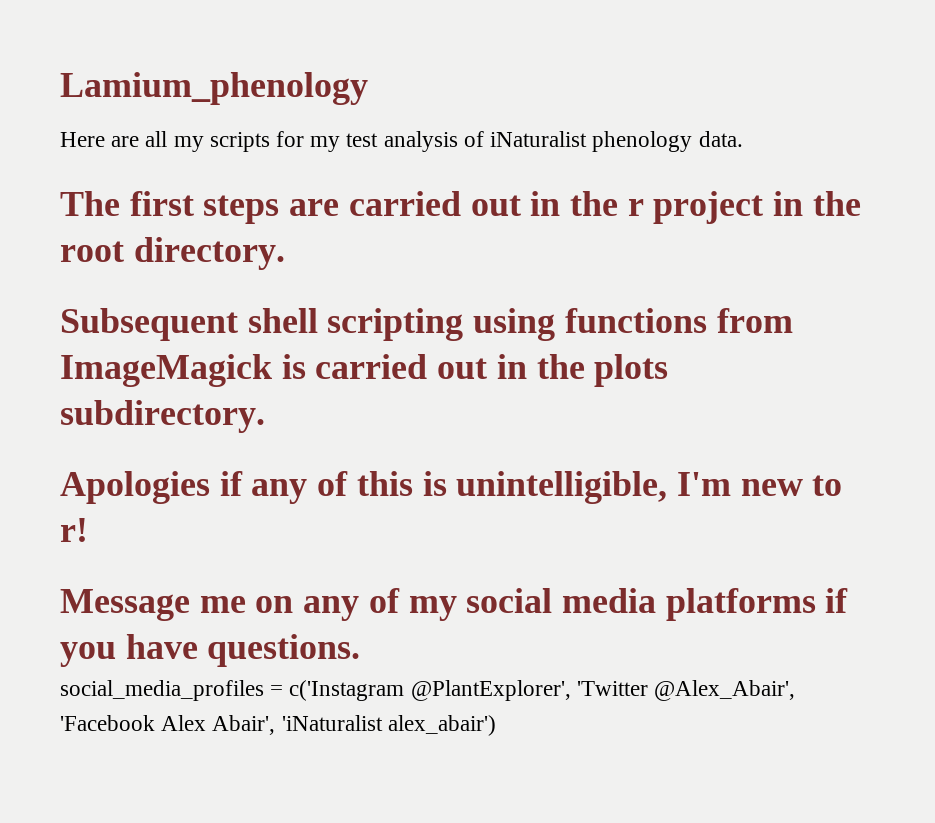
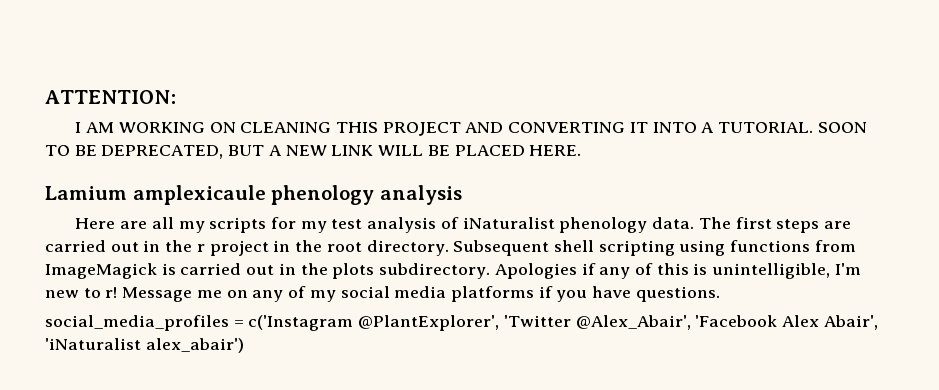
- Lamium_phenology
+ ATTENTION:
+ I AM WORKING ON CLEANING THIS PROJECT AND CONVERTING IT INTO A TUTORIAL. SOON TO BE DEPRECATED, BUT A NEW LINK WILL BE PLACED HERE.
+ Lamium amplexicaule phenology analysis
- Here are all my scripts for my test analysis of iNaturalist phenology data.
- The first steps are carried out in the r project in the root directory.
- Subsequent shell scripting using functions from ImageMagick is carried out in the plots subdirectory.
- Apologies if any of this is unintelligible, I'm new to r!
- Message me on any of my social media platforms if you have questions.
+ Here are all my scripts for my test analysis of iNaturalist phenology data. The first steps are carried out in the r project in the root directory. Subsequent shell scripting using functions from ImageMagick is carried out in the plots subdirectory. Apologies if any of this is unintelligible, I'm new to r! Message me on any of my social media platforms if you have questions.

